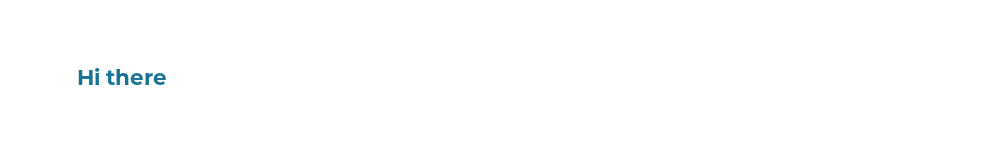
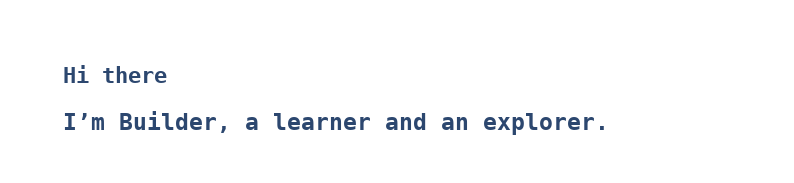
+ I’m Builder, a learner and an explorer.

